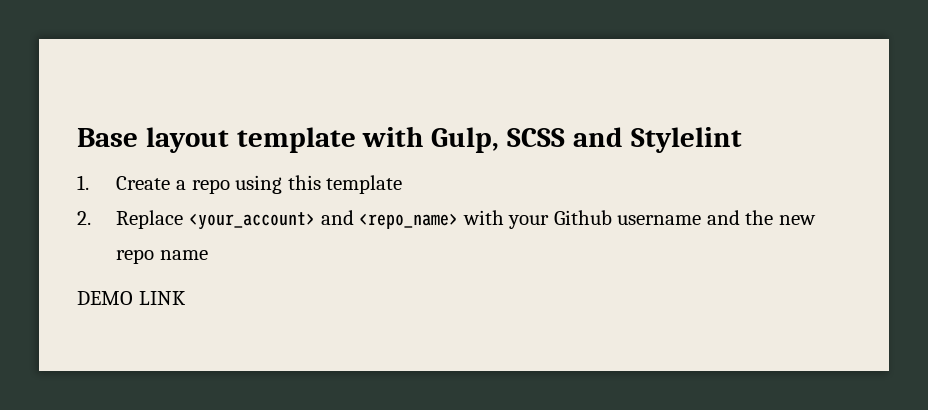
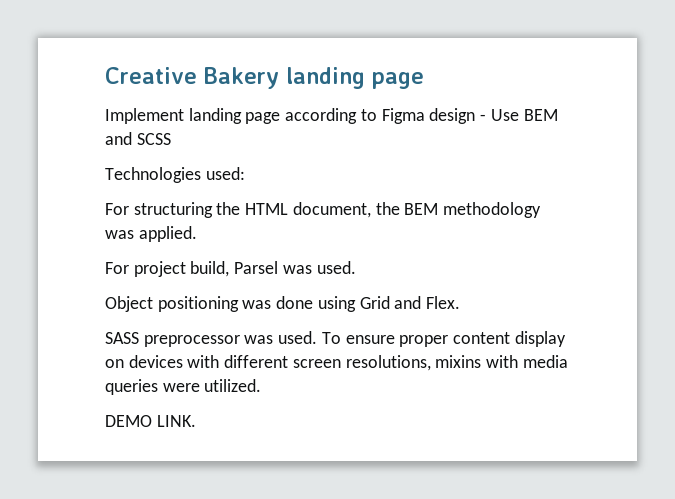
- Base layout template with Gulp, SCSS and Stylelint
- 1. Create a repo using this template
- 2. Replace <your_account> and <repo_name> with your Github username and the new repo name
+ Creative Bakery landing page
+ Implement landing page according to Figma design - Use BEM and SCSS
+ Technologies used:
+ For structuring the HTML document, the BEM methodology was applied.
+ For project build, Parsel was used.
+ Object positioning was done using Grid and Flex.
+ SASS preprocessor was used. To ensure proper content display on devices with different screen resolutions, mixins with media queries were utilized.
- DEMO LINK
+ DEMO LINK.

